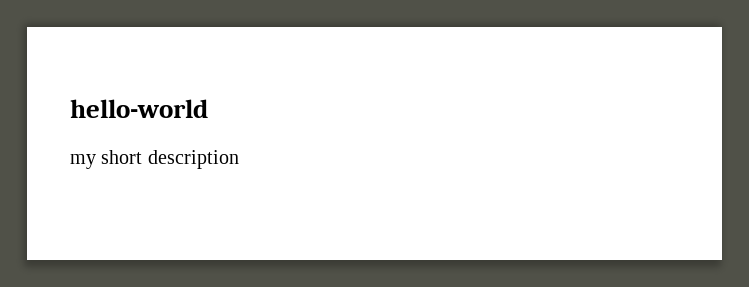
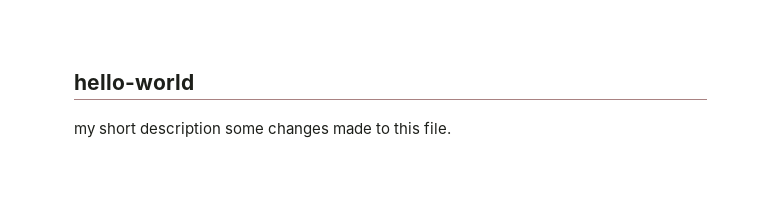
- my short description
+ my short description some changes made to this file.

